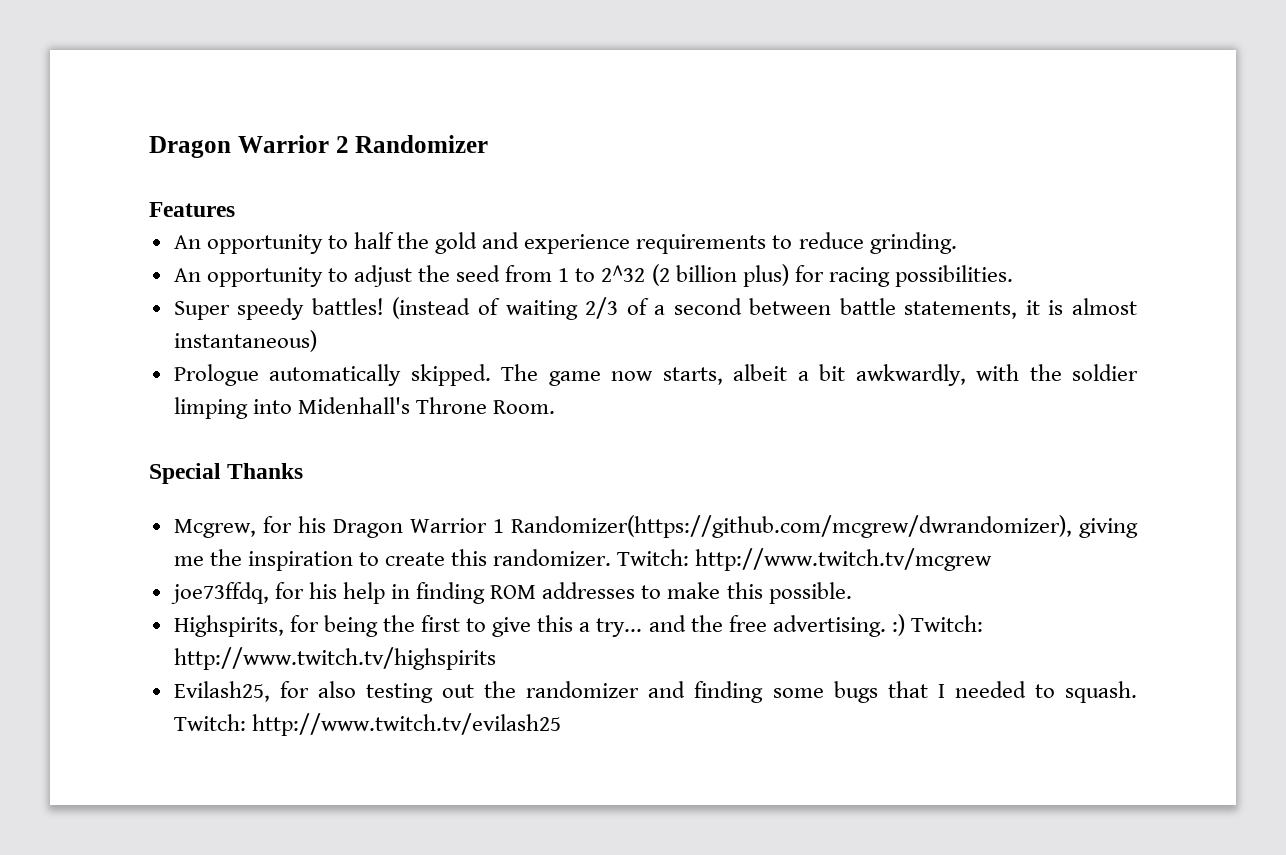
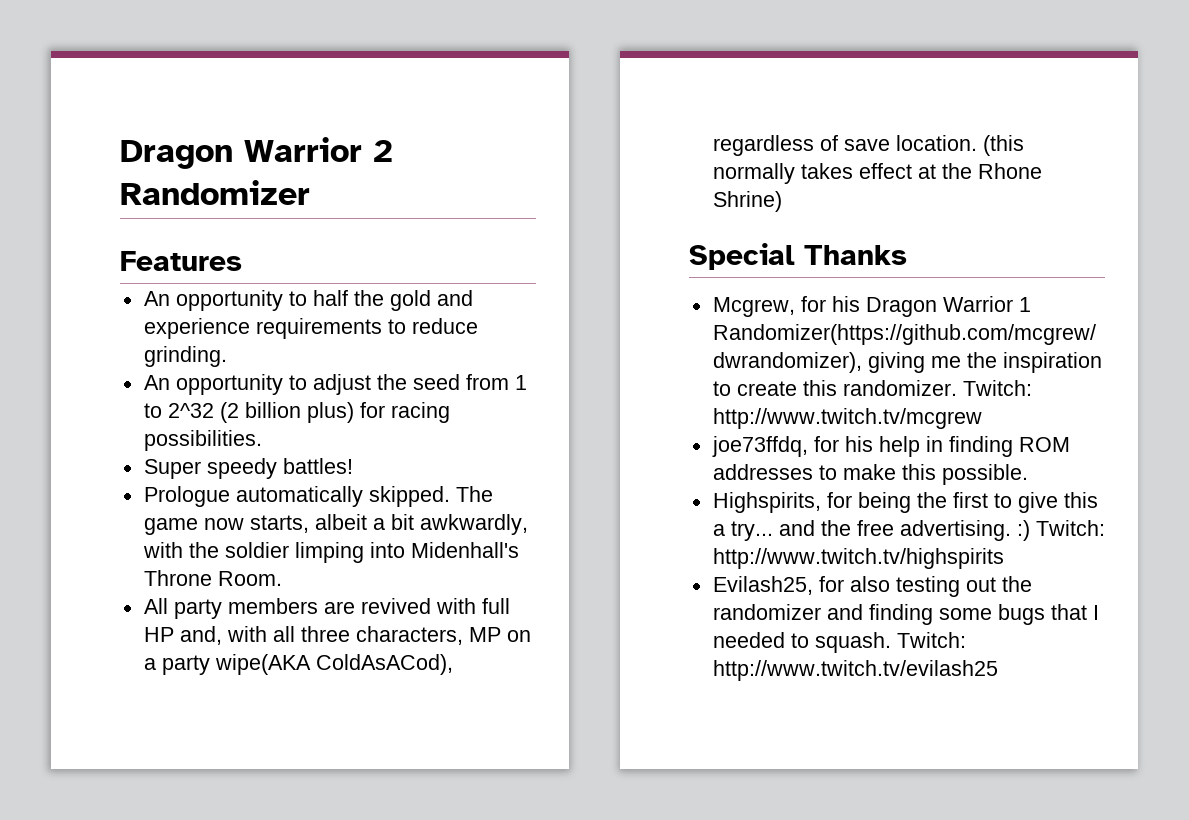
- (instead of waiting 2/3 of a second between battle statements, it is almost instantaneous)
+ All party members are revived with full HP and, with all three characters, MP on a party wipe(AKA ColdAsACod), regardless of save location. (this normally takes effect at the Rhone Shrine)

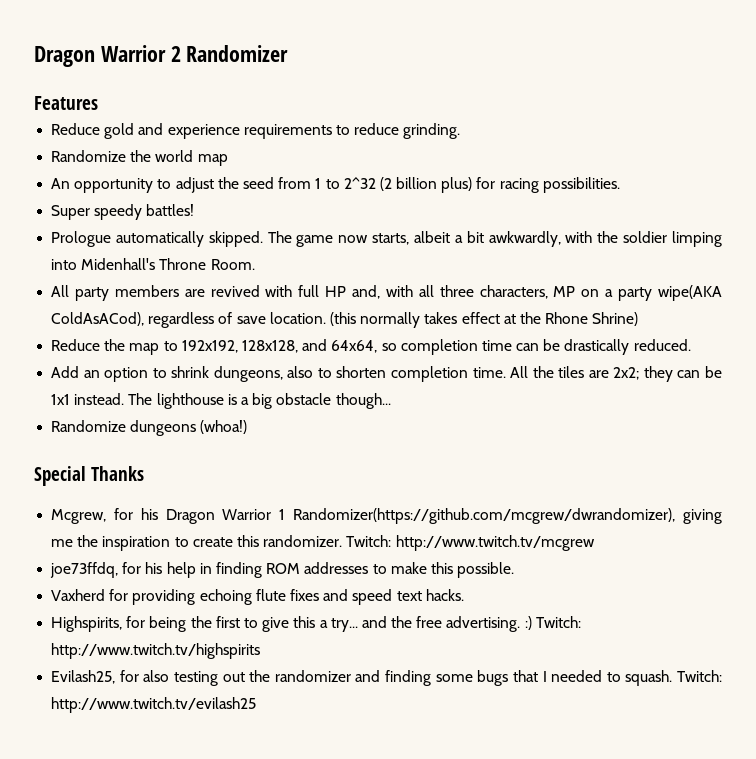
- An opportunity to half the gold and experience requirements to reduce grinding.
+ Reduce gold and experience requirements to reduce grinding.
+ Randomize the world map
+ Reduce the map to 192x192, 128x128, and 64x64, so completion time can be drastically reduced.
+ Add an option to shrink dungeons, also to shorten completion time. All the tiles are 2x2; they can be 1x1 instead. The lighthouse is a big obstacle though...
+ Randomize dungeons (whoa!)
+ Vaxherd for providing echoing flute fixes and speed text hacks.

